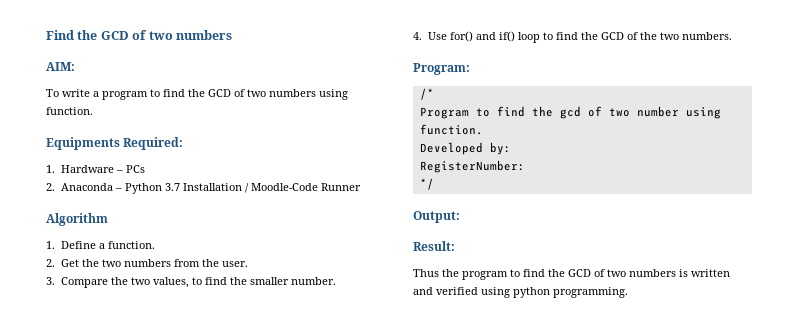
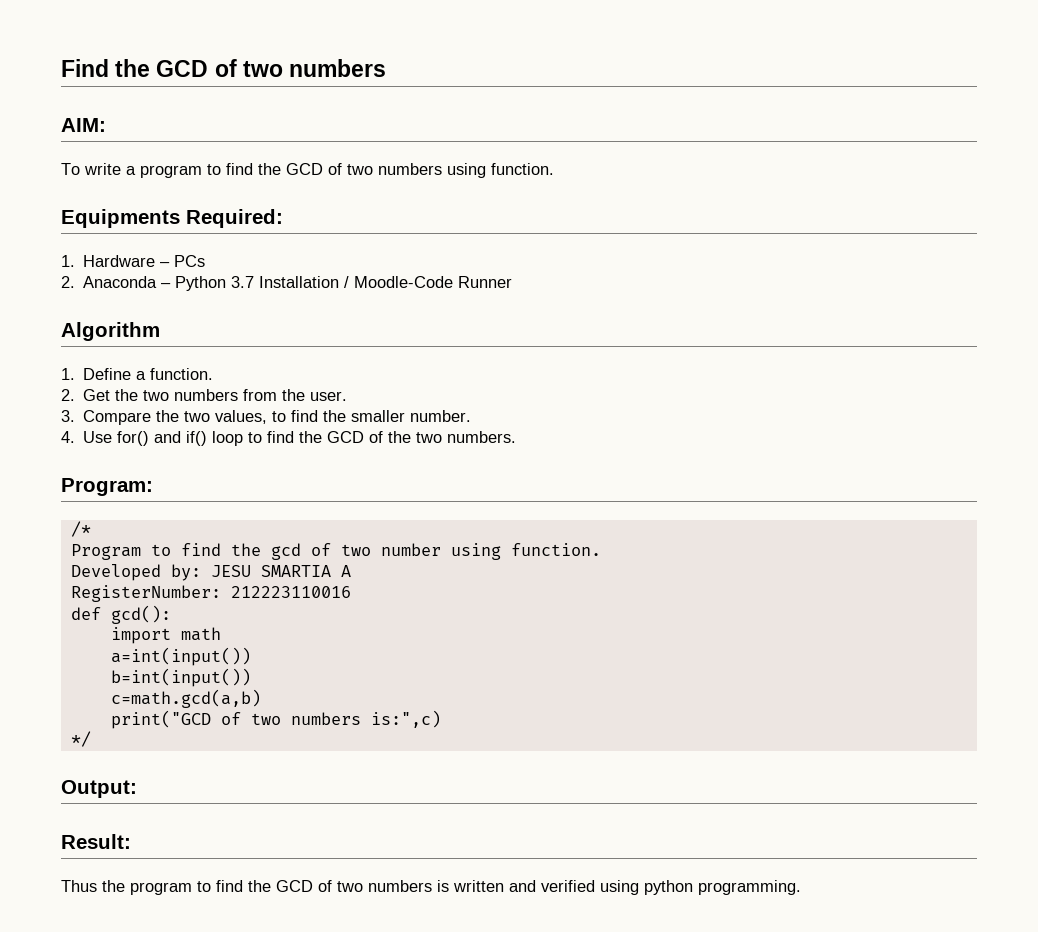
- Developed by:
- RegisterNumber:
+ Developed by: JESU SMARTIA A
+ RegisterNumber: 212223110016
+ def gcd():
+ import math
+ a=int(input())
+ b=int(input())
+ c=math.gcd(a,b)
+ print("GCD of two numbers is:",c)

